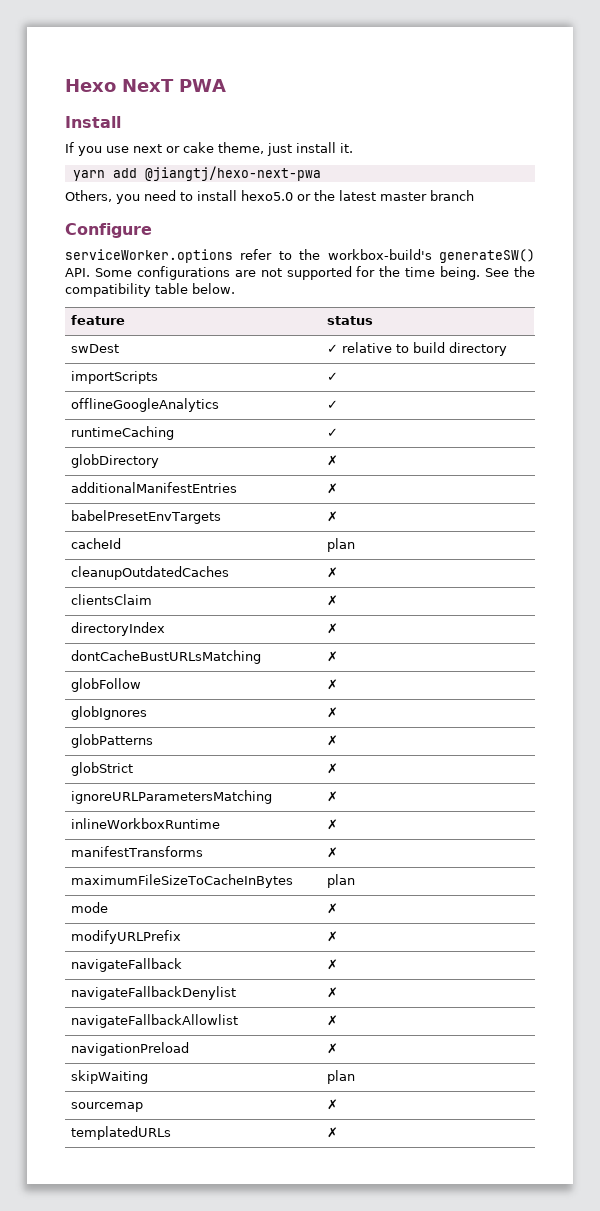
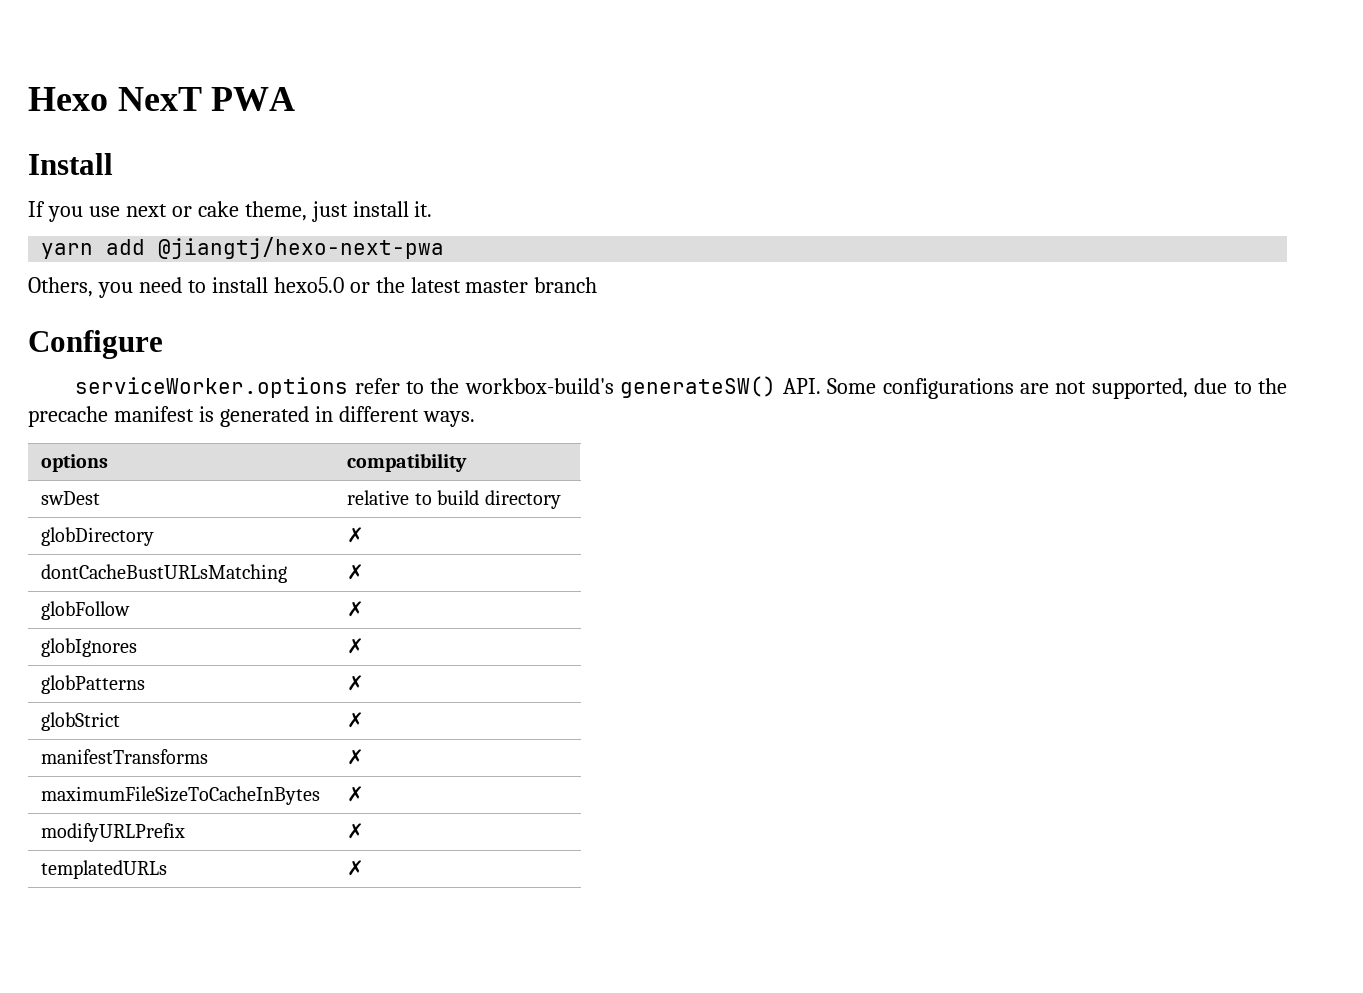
- serviceWorker.options refer to the workbox-build's generateSW() API. Some configurations are not supported for the time being. See the compatibility table below.
- feature | status
+ serviceWorker.options refer to the workbox-build's generateSW() API. Some configurations are not supported, due to the precache manifest is generated in different ways.
+ options | compatibility
- swDest | ✓ relative to build directory
+ swDest | relative to build directory
- importScripts | ✓
- offlineGoogleAnalytics | ✓
- runtimeCaching | ✓
  globDirectory | ✗
- additionalManifestEntries | ✗
- babelPresetEnvTargets | ✗
- cacheId | plan
- cleanupOutdatedCaches | ✗
- clientsClaim | ✗
- directoryIndex | ✗
- ignoreURLParametersMatching | ✗
- inlineWorkboxRuntime | ✗
- maximumFileSizeToCacheInBytes | plan
- mode | ✗
+ maximumFileSizeToCacheInBytes | ✗
- navigateFallback | ✗
- navigateFallbackDenylist | ✗
- navigateFallbackAllowlist | ✗
- navigationPreload | ✗
- skipWaiting | plan
- sourcemap | ✗

